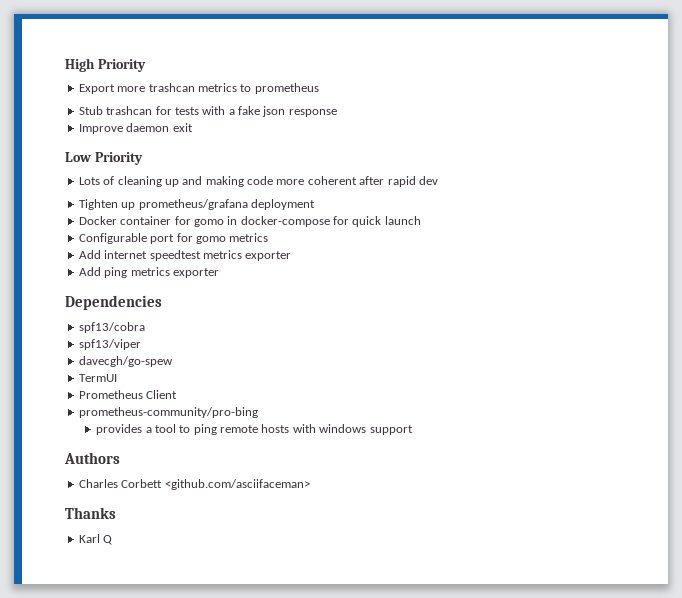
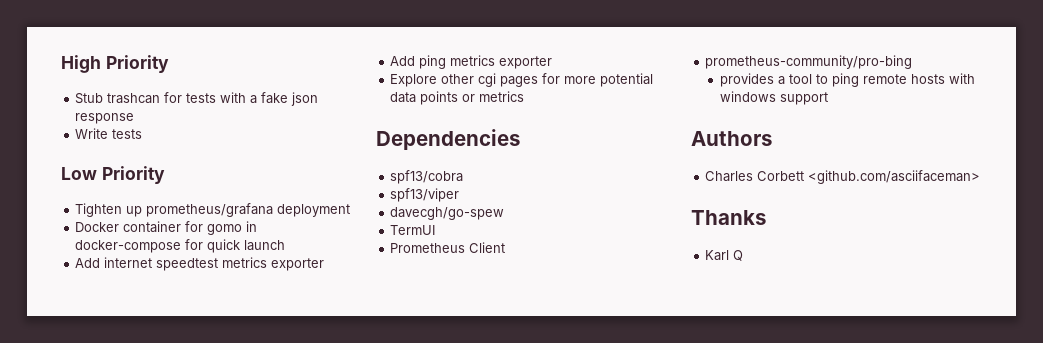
- Export more trashcan metrics to prometheus
- Improve daemon exit
+ Write tests
- Lots of cleaning up and making code more coherent after rapid dev
- Configurable port for gomo metrics
+ Explore other cgi pages for more potential data points or metrics

